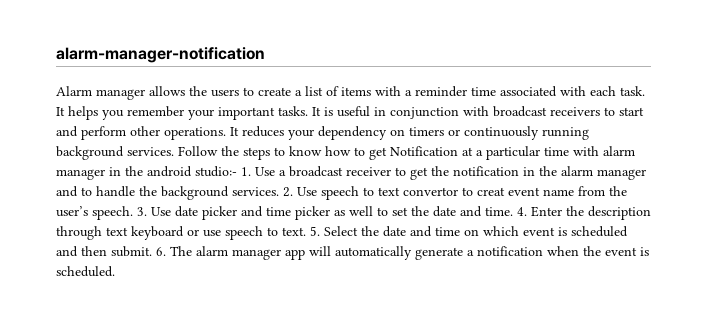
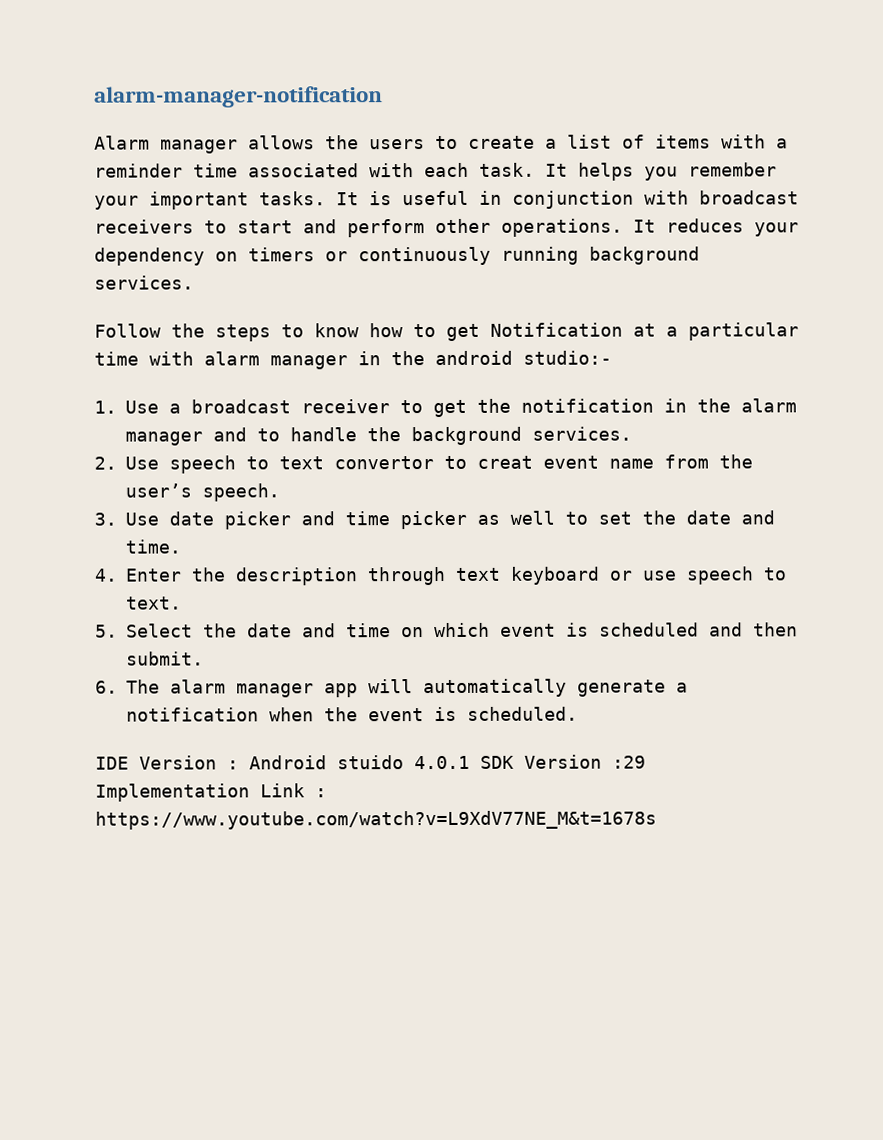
- It reduces your dependency on timers or continuously running background services. Follow the steps to know how to get Notification at a particular time with alarm manager in the android studio:- 1. Use a broadcast receiver to get the notification in the alarm manager and to handle the background services. 2. Use speech to text convertor to creat event name from the user’s speech. 3. Use date picker and time picker as well to set the date and time. 4. Enter the description through text keyboard or use speech to text. 5. Select the date and time on which event is scheduled and then submit. 6. The alarm manager app will automatically generate a notification when the event is scheduled.
+ It reduces your dependency on timers or continuously running background services.
+ Follow the steps to know how to get Notification at a particular time with alarm manager in the android studio:-
+ 1. Use a broadcast receiver to get the notification in the alarm manager and to handle the background services.
+ 2. Use speech to text convertor to creat event name from the user’s speech.
+ 3. Use date picker and time picker as well to set the date and time.
+ 4. Enter the description through text keyboard or use speech to text.
+ 5. Select the date and time on which event is scheduled and then submit.
+ 6. The alarm manager app will automatically generate a notification when the event is scheduled.
+ IDE Version : Android stuido 4.0.1 SDK Version :29 Implementation Link : https://www.youtube.com/watch?v=L9XdV77NE_M&t=1678s

